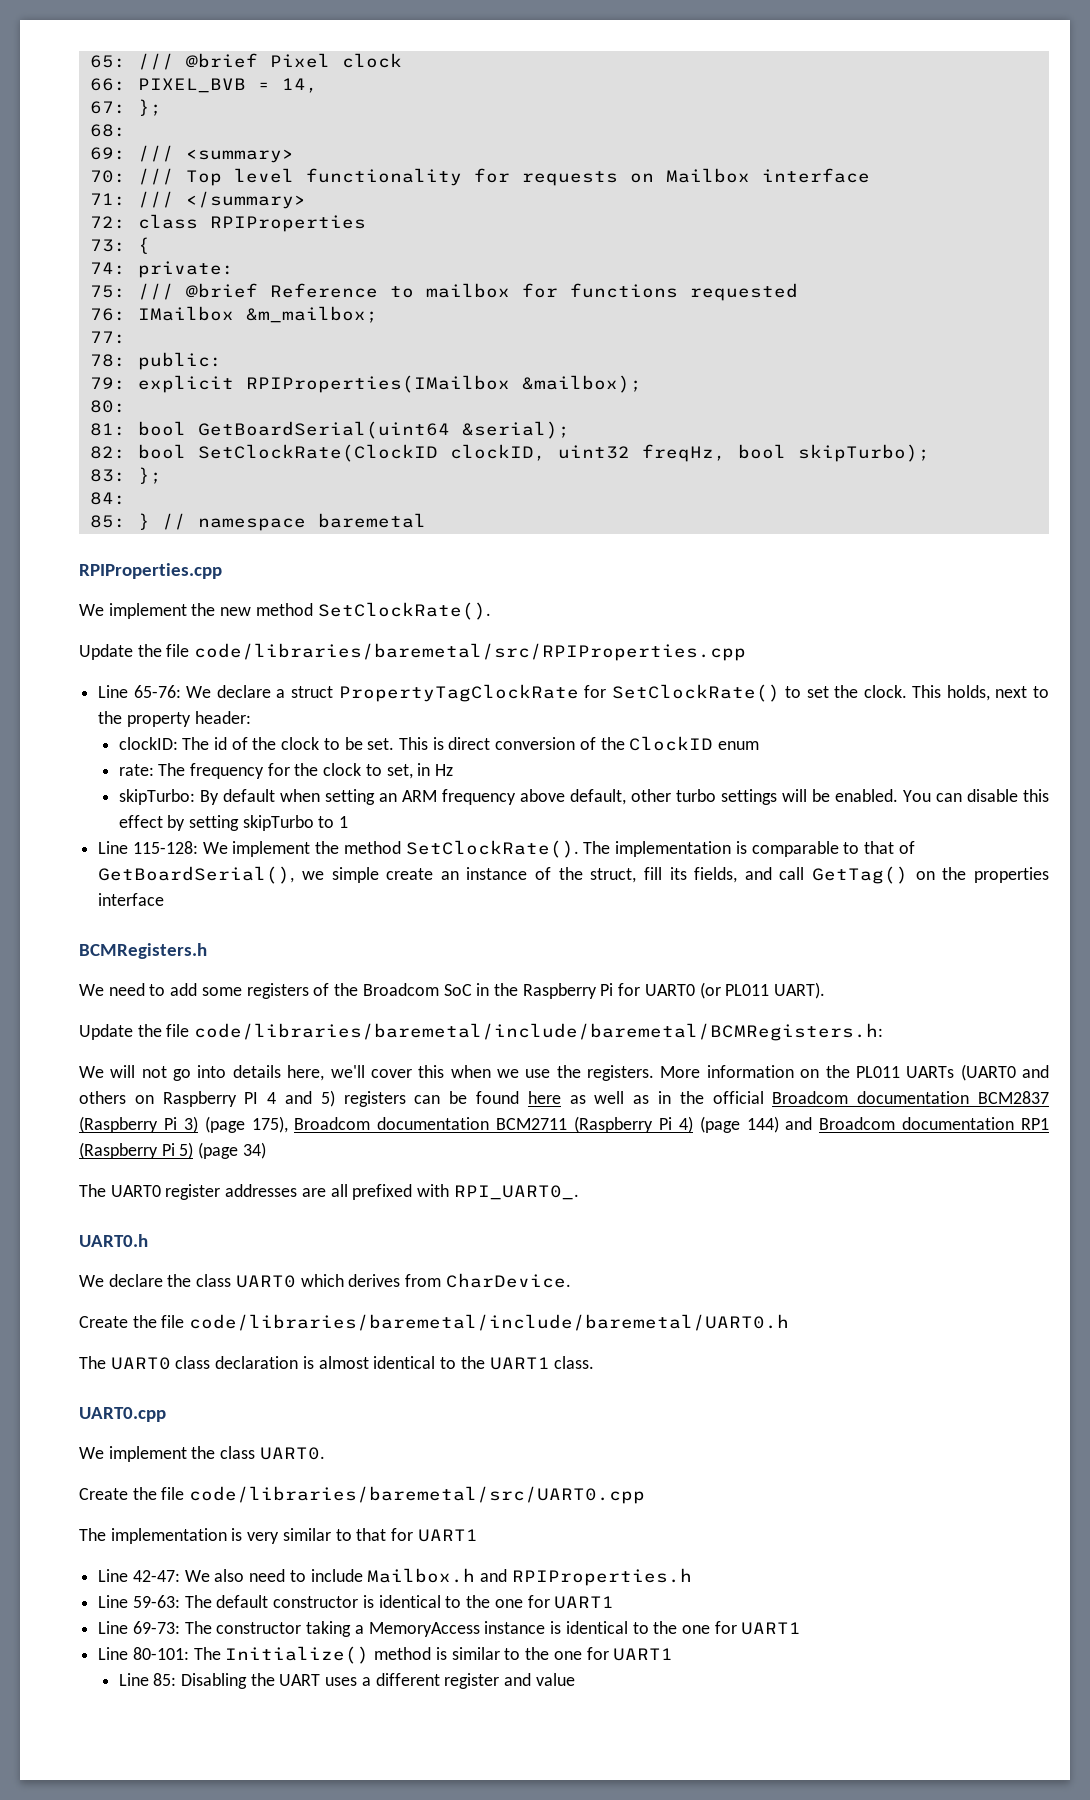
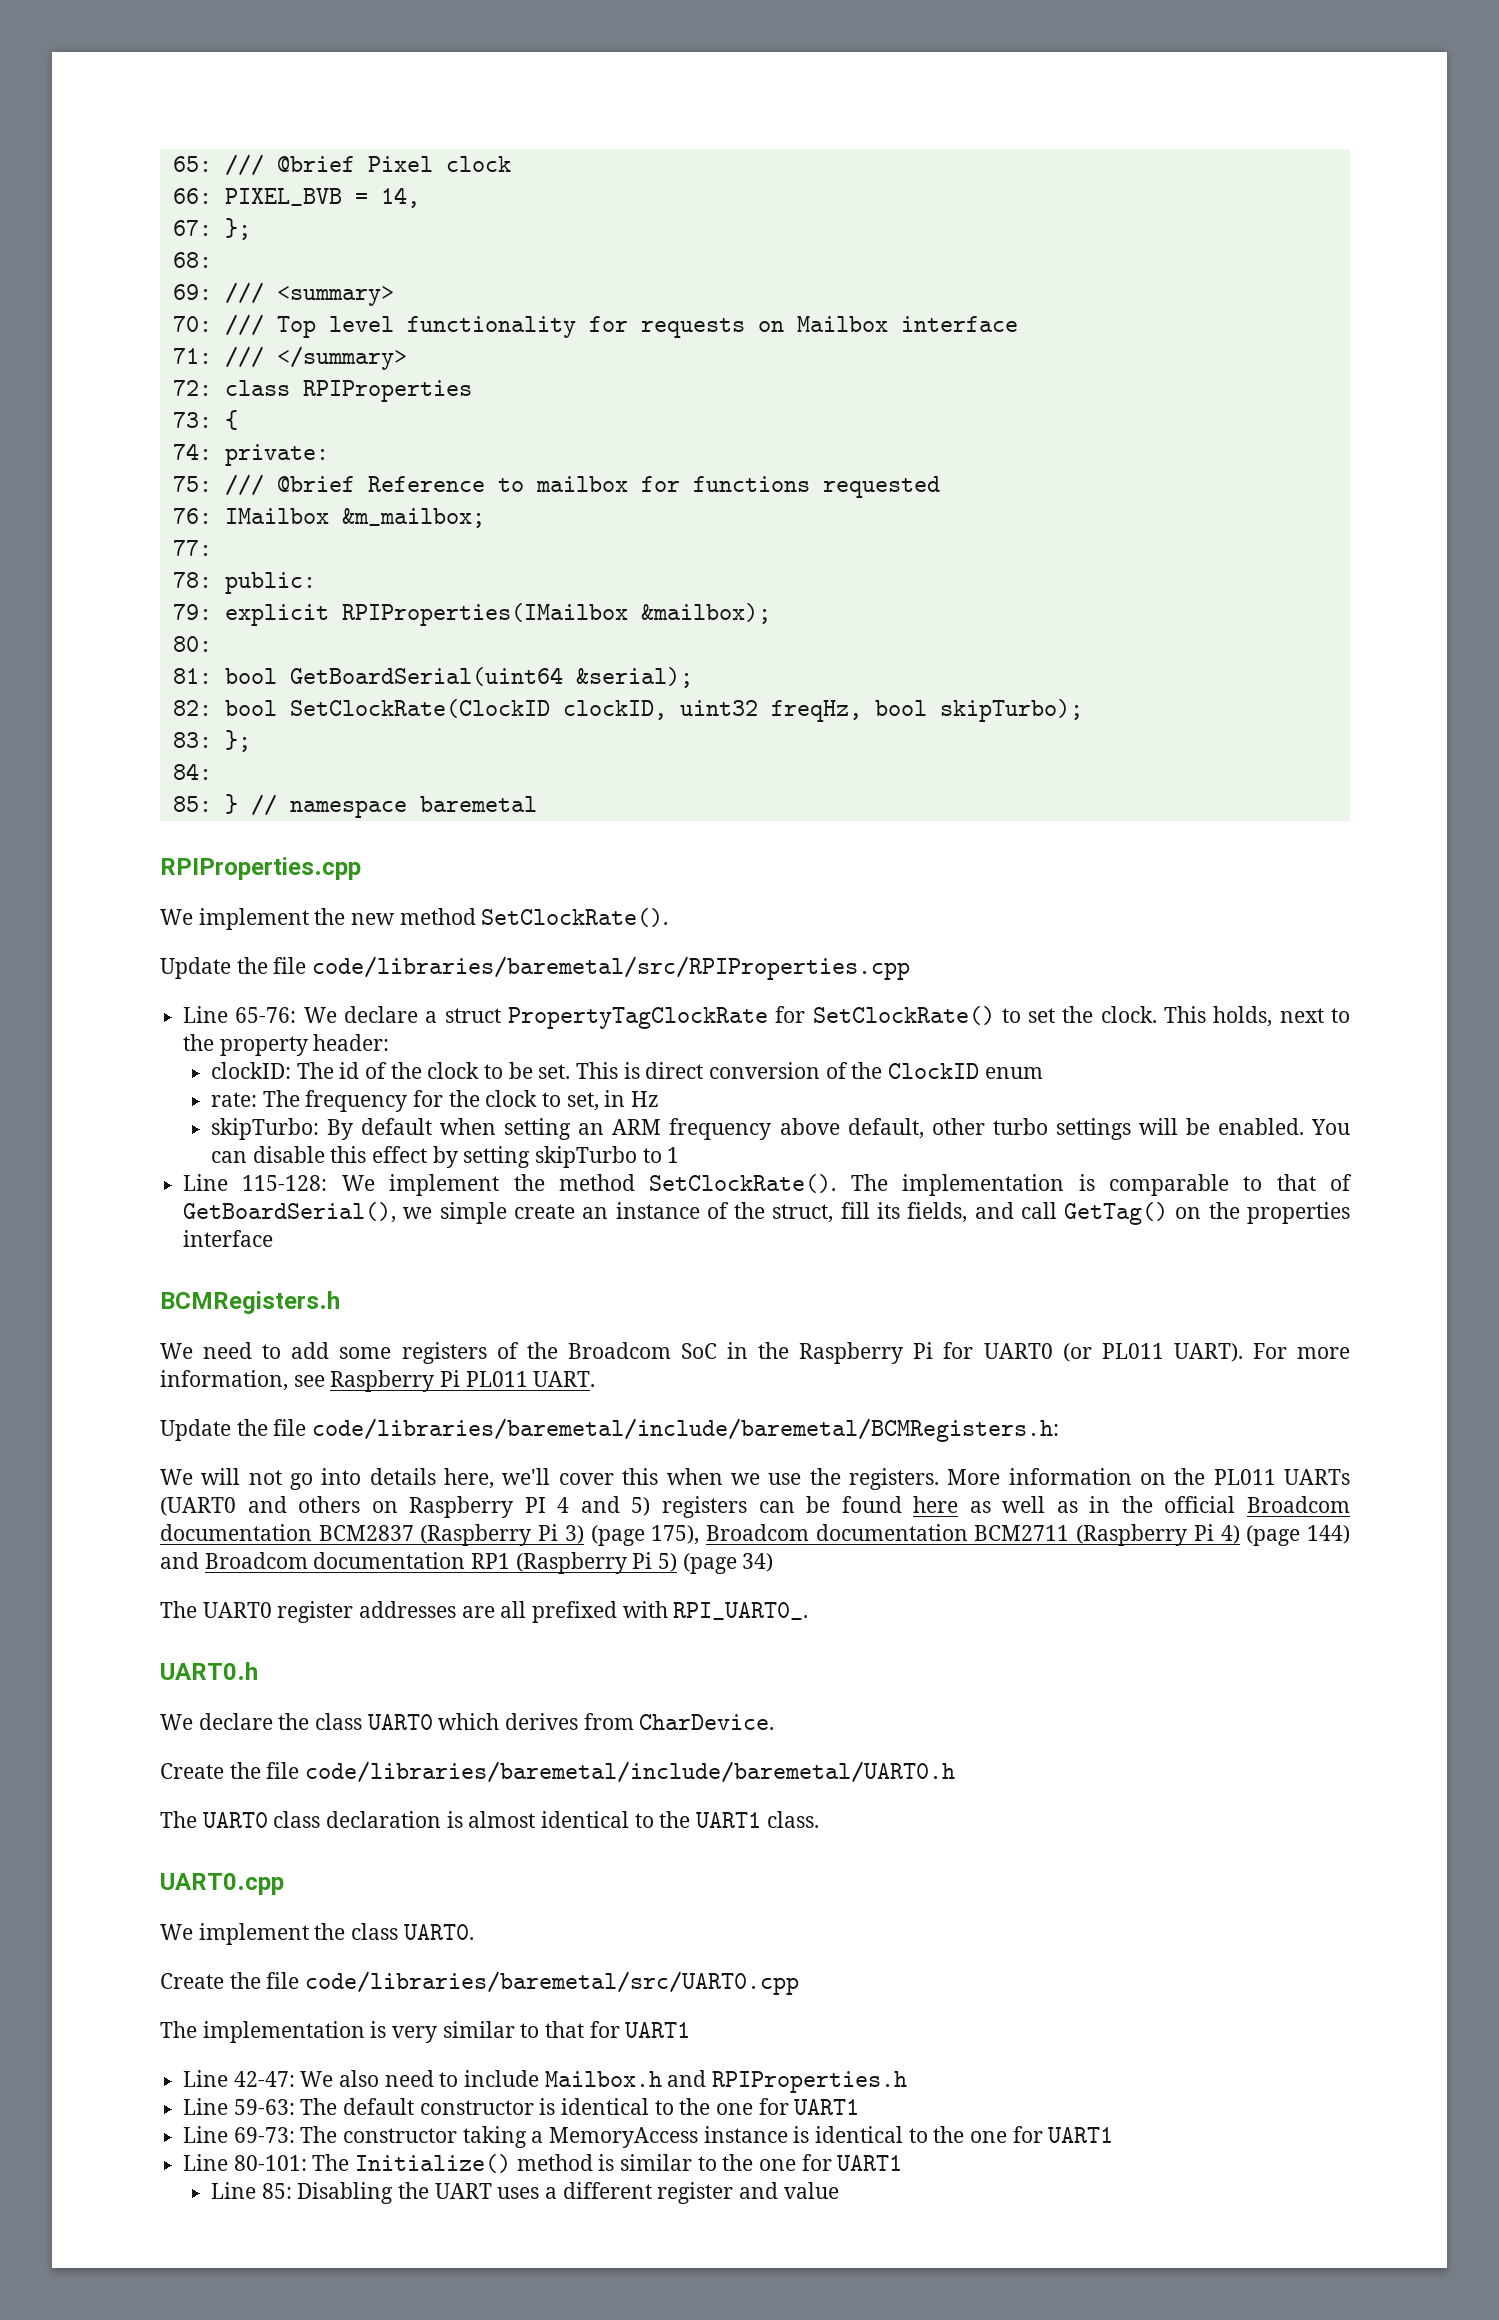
+ For more information, see Raspberry Pi PL011 UART.

